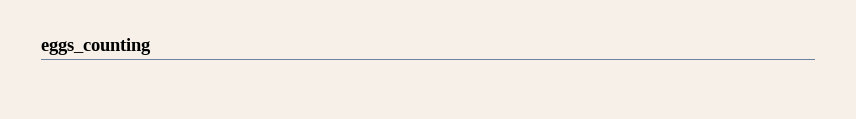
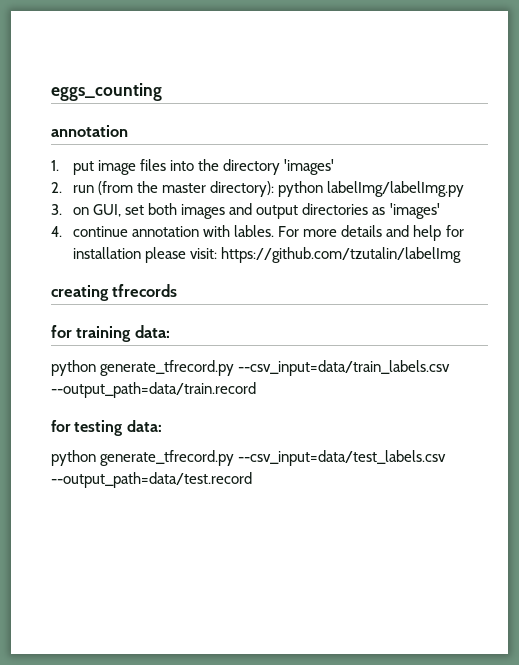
  eggs_counting
+ annotation
+ 1. put image files into the directory 'images'
+ 2. run (from the master directory): python labelImg/labelImg.py
+ 3. on GUI, set both images and output directories as 'images'
+ 4. continue annotation with lables. For more details and help for installation please visit: https://github.com/tzutalin/labelImg
+ creating tfrecords
+ for training data:
+ python generate_tfrecord.py --csv_input=data/train_labels.csv --output_path=data/train.record
+ for testing data:
+ python generate_tfrecord.py --csv_input=data/test_labels.csv --output_path=data/test.record

